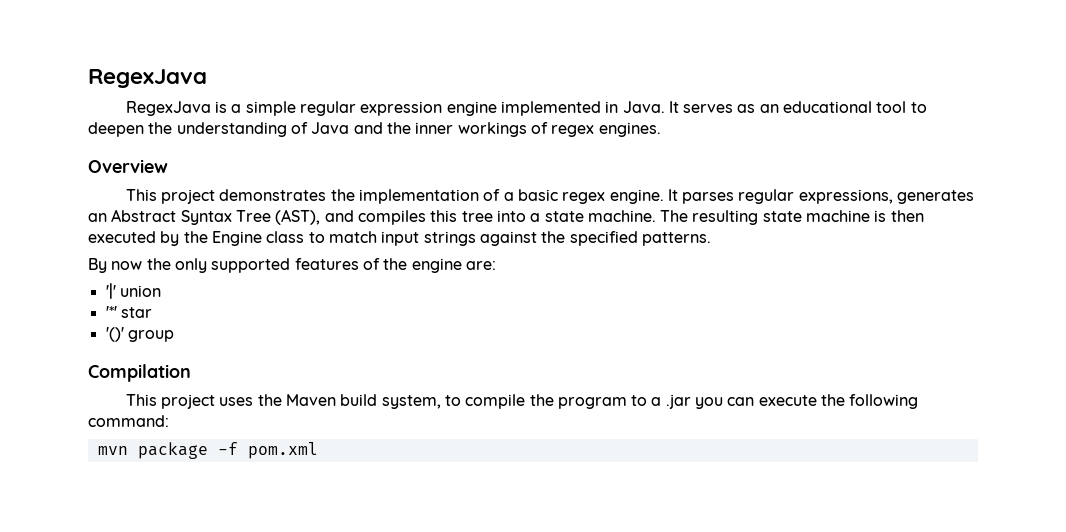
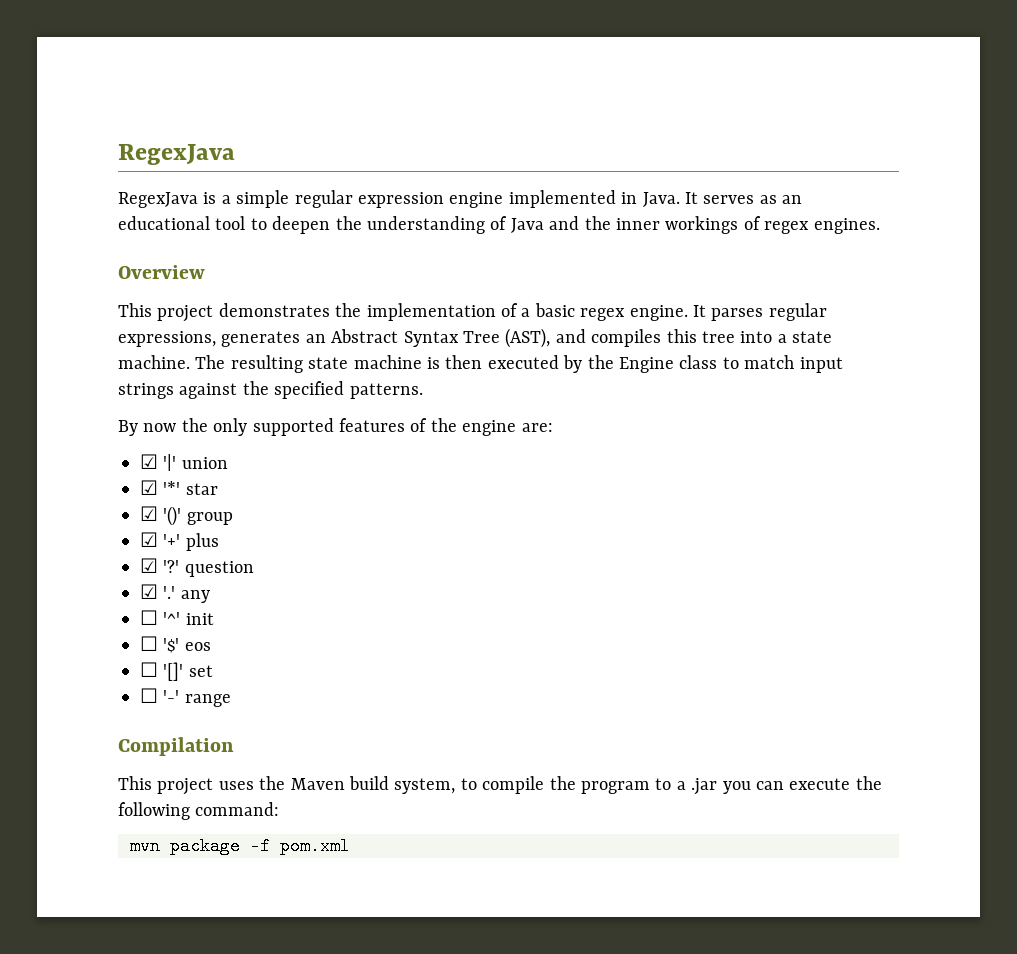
- '|' union
+ ☑ '|' union
- '*' star
+ ☑ '*' star
- '()' group
+ ☑ '()' group
+ ☑ '+' plus
+ ☑ '?' question
+ ☑ '.' any
+ ☐ '^' init
+ ☐ '$' eos
+ ☐ '[]' set
+ ☐ '-' range

